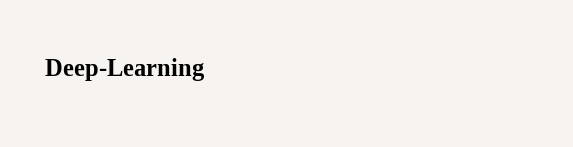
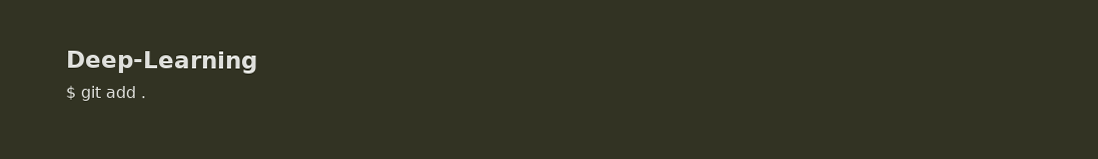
+ $ git add .

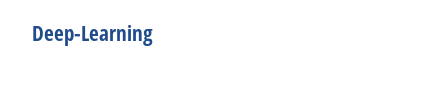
- $ git add .

